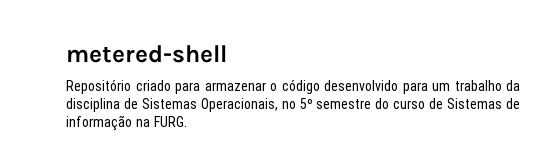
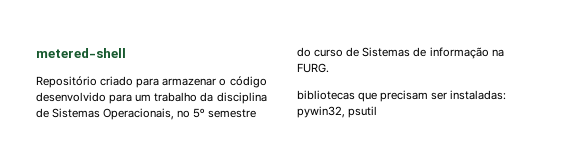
+ bibliotecas que precisam ser instaladas: pywin32, psutil

